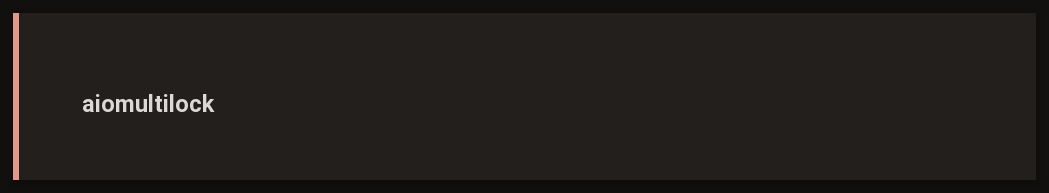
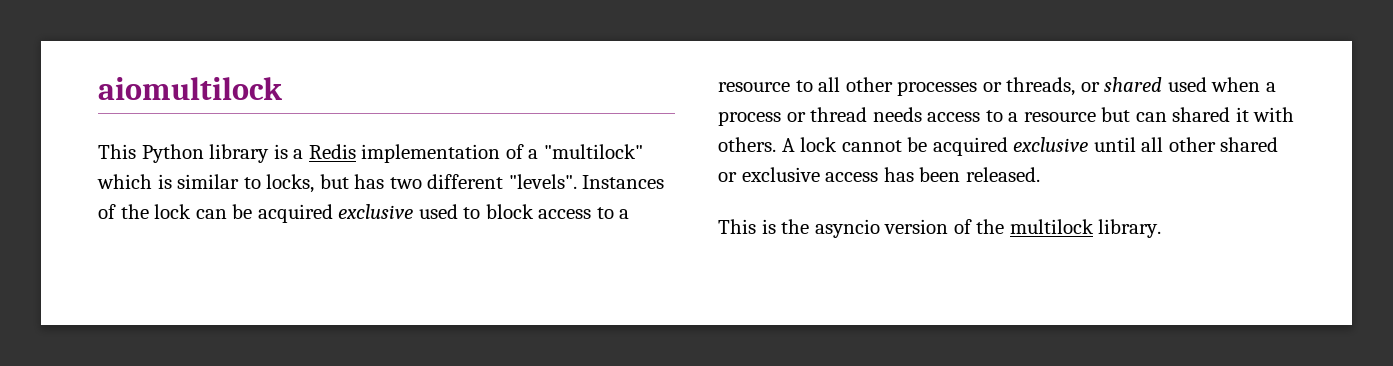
+ This Python library is a Redis implementation of a "multilock" which is similar to locks, but has two different "levels". Instances of the lock can be acquired exclusive used to block access to a resource to all other processes or threads, or shared used when a process or thread needs access to a resource but can shared it with others. A lock cannot be acquired exclusive until all other shared or exclusive access has been released.
+ This is the asyncio version of the multilock library.

